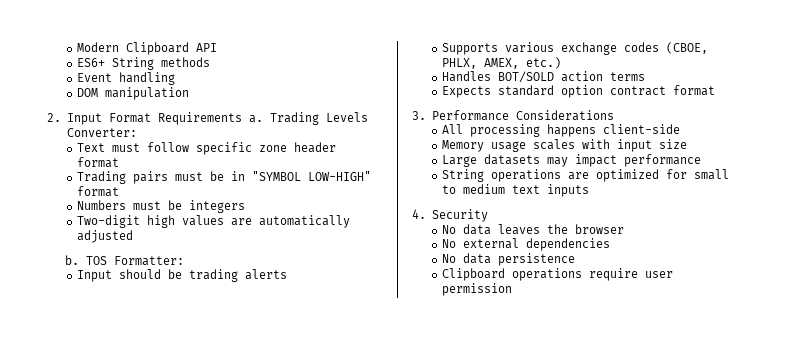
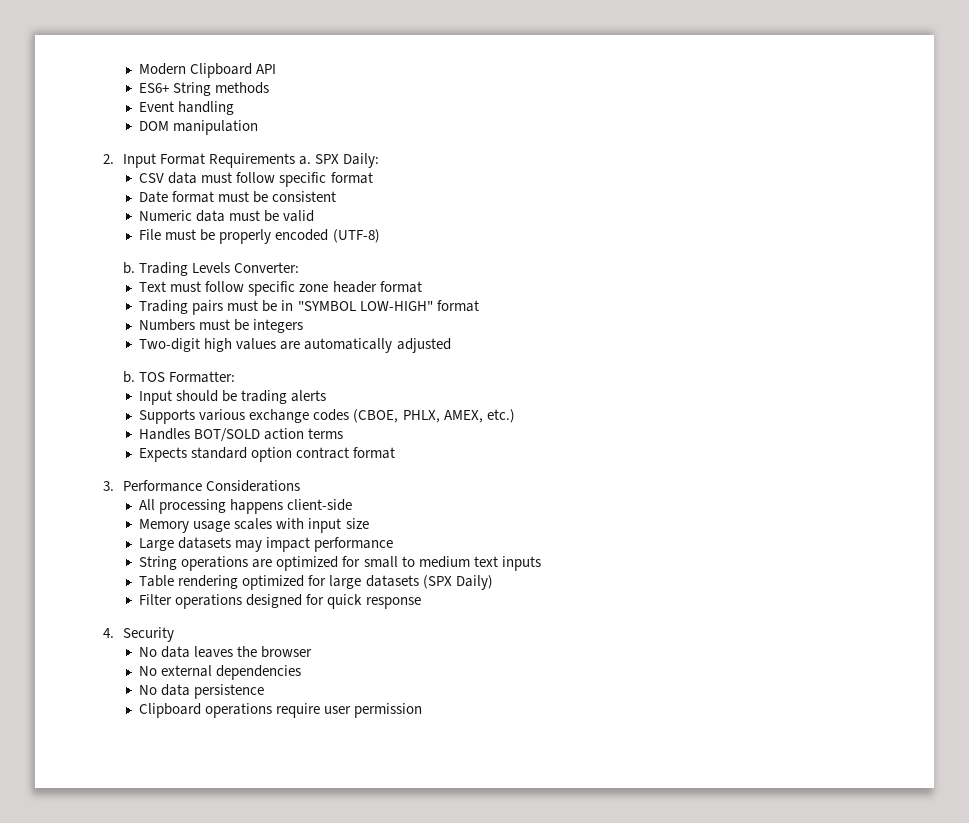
+ SPX Daily:
+ CSV data must follow specific format
+ Date format must be consistent
+ Numeric data must be valid
+ File must be properly encoded (UTF-8)
+ b.
+ Table rendering optimized for large datasets (SPX Daily)
+ Filter operations designed for quick response

